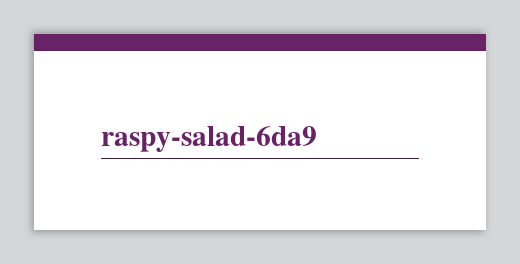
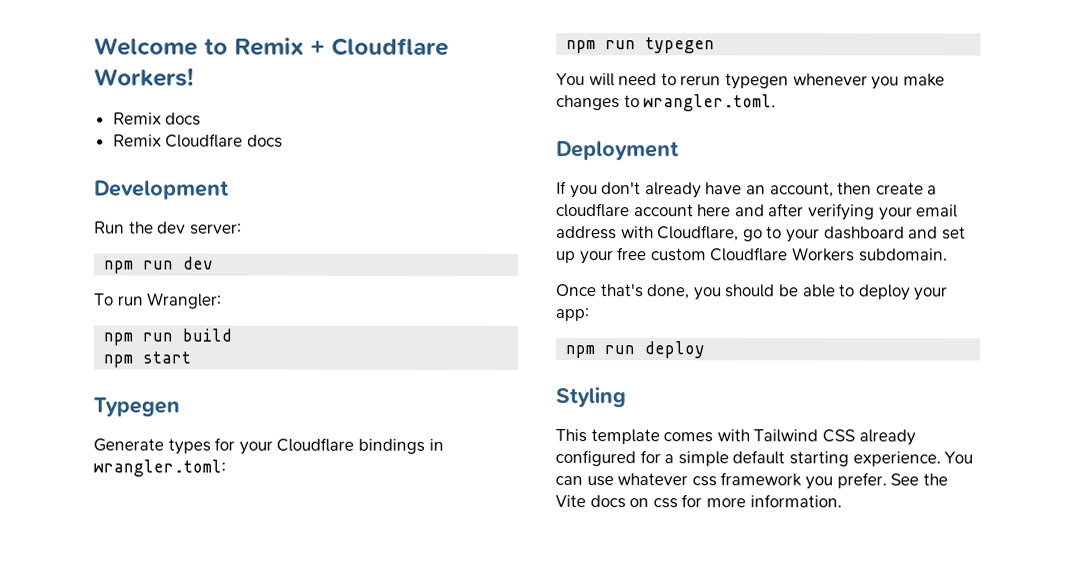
- raspy-salad-6da9
+ Welcome to Remix + Cloudflare Workers!
+ Remix docs
+ Remix Cloudflare docs
+ Development
+ Run the dev server:
+ npm run dev
+ To run Wrangler:
+ npm run build
+ npm start
+ Typegen
+ Generate types for your Cloudflare bindings in wrangler.toml:
+ npm run typegen
+ You will need to rerun typegen whenever you make changes to wrangler.toml.
+ Deployment
+ If you don't already have an account, then create a cloudflare account here and after verifying your email address with Cloudflare, go to your dashboard and set up your free custom Cloudflare Workers subdomain.
+ Once that's done, you should be able to deploy your app:
+ npm run deploy
+ Styling
+ This template comes with Tailwind CSS already configured for a simple default starting experience. You can use whatever css framework you prefer. See the Vite docs on css for more information.

